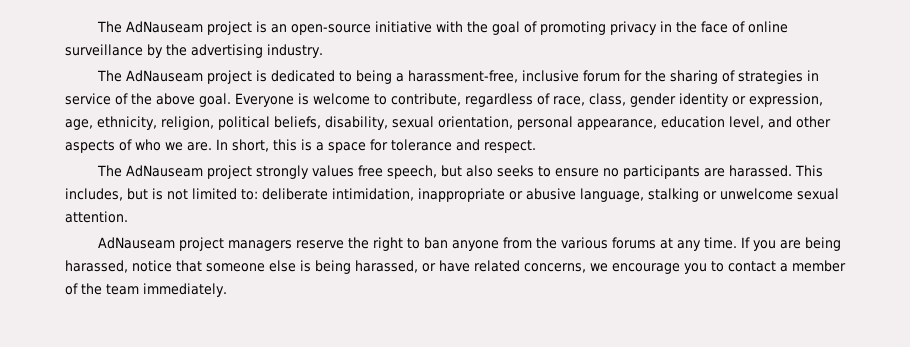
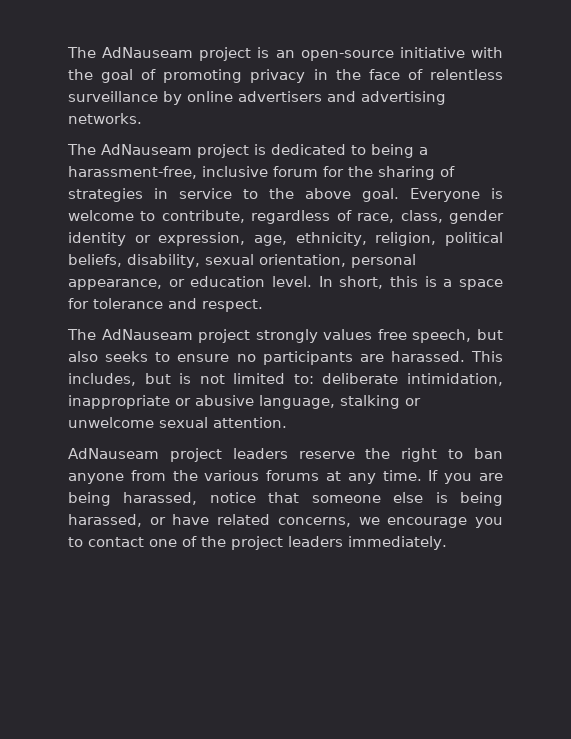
- The AdNauseam project is an open-source initiative with the goal of promoting privacy in the face of online surveillance by the advertising industry.
+ The AdNauseam project is an open-source initiative with the goal of promoting privacy in the face of relentless surveillance by online advertisers and advertising networks.
- The AdNauseam project is dedicated to being a harassment-free, inclusive forum for the sharing of strategies in service of the above goal.
+ The AdNauseam project is dedicated to being a harassment-free, inclusive forum for the sharing of strategies in service to the above goal.
- Everyone is welcome to contribute, regardless of race, class, gender identity or expression, age, ethnicity, religion, political beliefs, disability, sexual orientation, personal appearance, education level, and other aspects of who we are.
+ Everyone is welcome to contribute, regardless of race, class, gender identity or expression, age, ethnicity, religion, political beliefs, disability, sexual orientation, personal appearance, or education level.
- AdNauseam project managers reserve the right to ban anyone from the various forums at any time.
+ AdNauseam project leaders reserve the right to ban anyone from the various forums at any time.
- If you are being harassed, notice that someone else is being harassed, or have related concerns, we encourage you to contact a member of the team immediately.
+ If you are being harassed, notice that someone else is being harassed, or have related concerns, we encourage you to contact one of the project leaders immediately.

